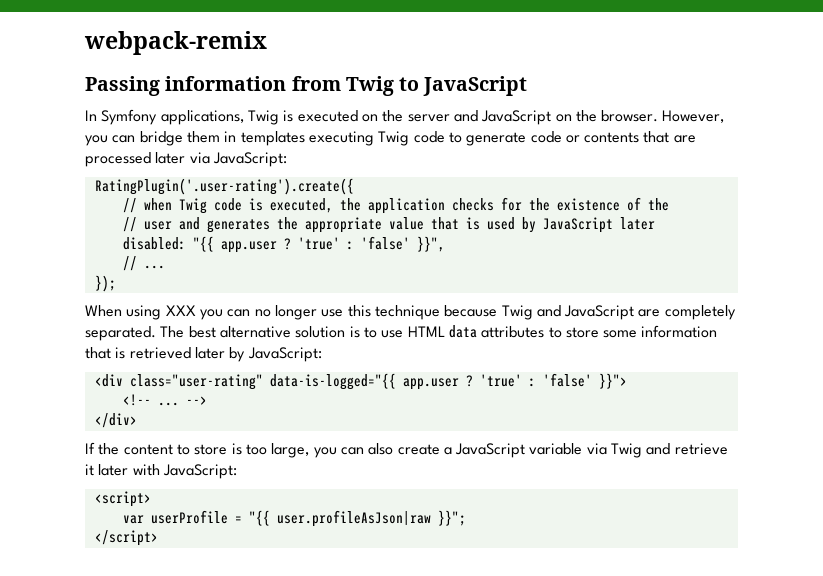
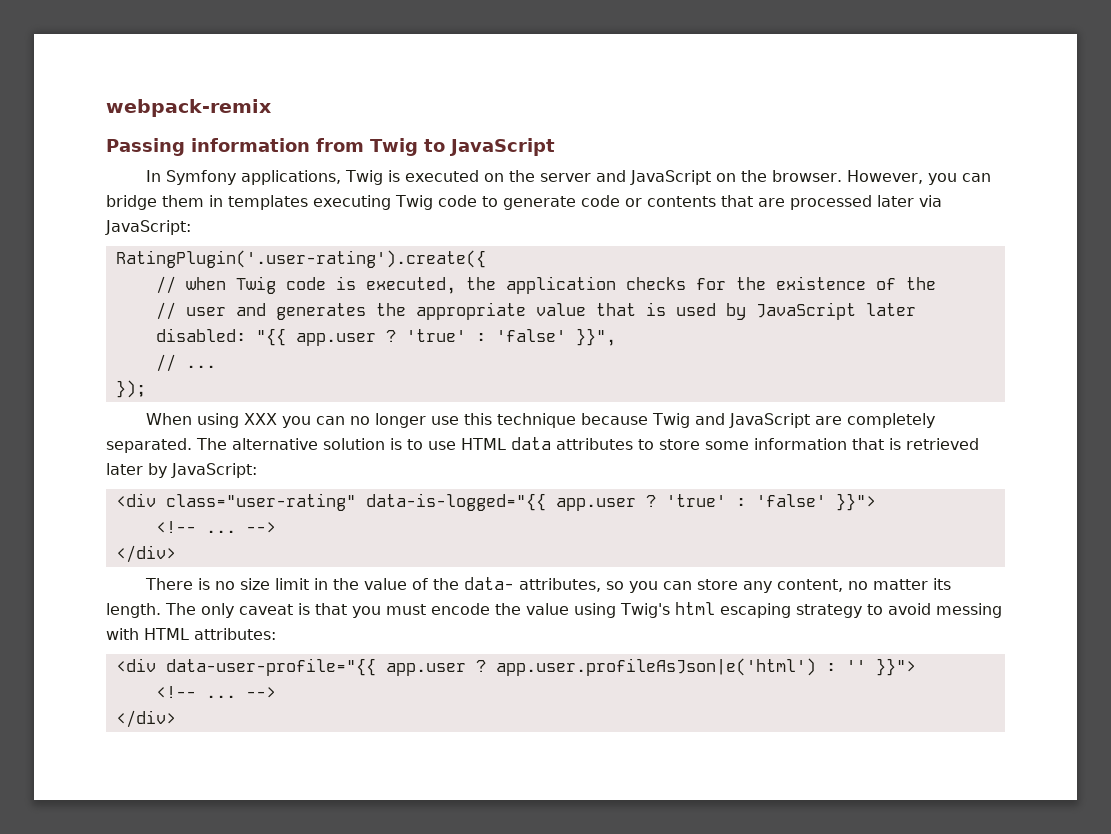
- The best alternative solution is to use HTML data attributes to store some information that is retrieved later by JavaScript:
+ The alternative solution is to use HTML data attributes to store some information that is retrieved later by JavaScript:
- If the content to store is too large, you can also create a JavaScript variable via Twig and retrieve it later with JavaScript:
- <script>
- var userProfile = "{{ user.profileAsJson|raw }}";
- </script>
+ There is no size limit in the value of the data- attributes, so you can store any content, no matter its length. The only caveat is that you must encode the value using Twig's html escaping strategy to avoid messing with HTML attributes:
+ <div data-user-profile="{{ app.user ? app.user.profileAsJson|e('html') : '' }}">
+ <!-- ... -->
+ </div>

